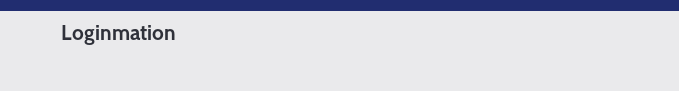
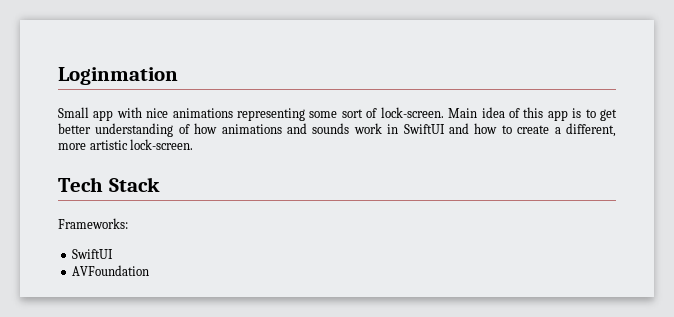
+ Small app with nice animations representing some sort of lock-screen. Main idea of this app is to get better understanding of how animations and sounds work in SwiftUI and how to create a different, more artistic lock-screen.
+ Tech Stack
+ Frameworks:
+ SwiftUI
+ AVFoundation

